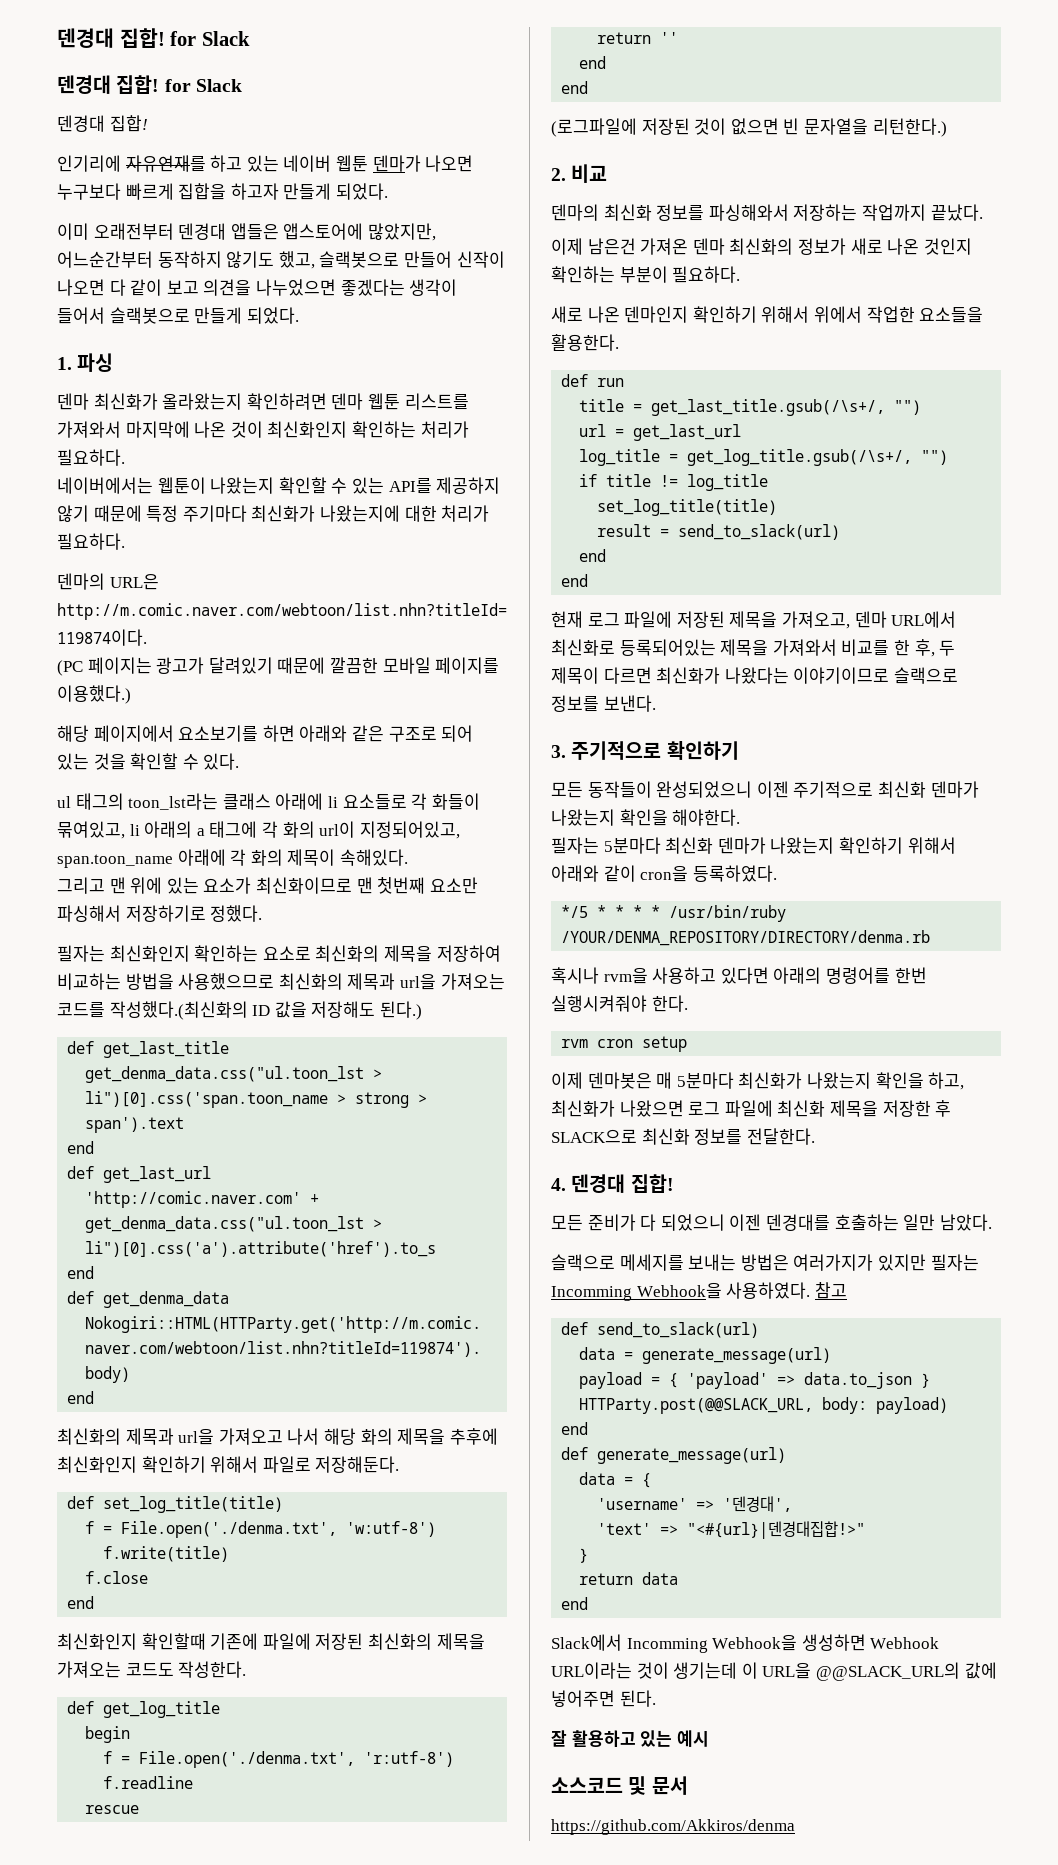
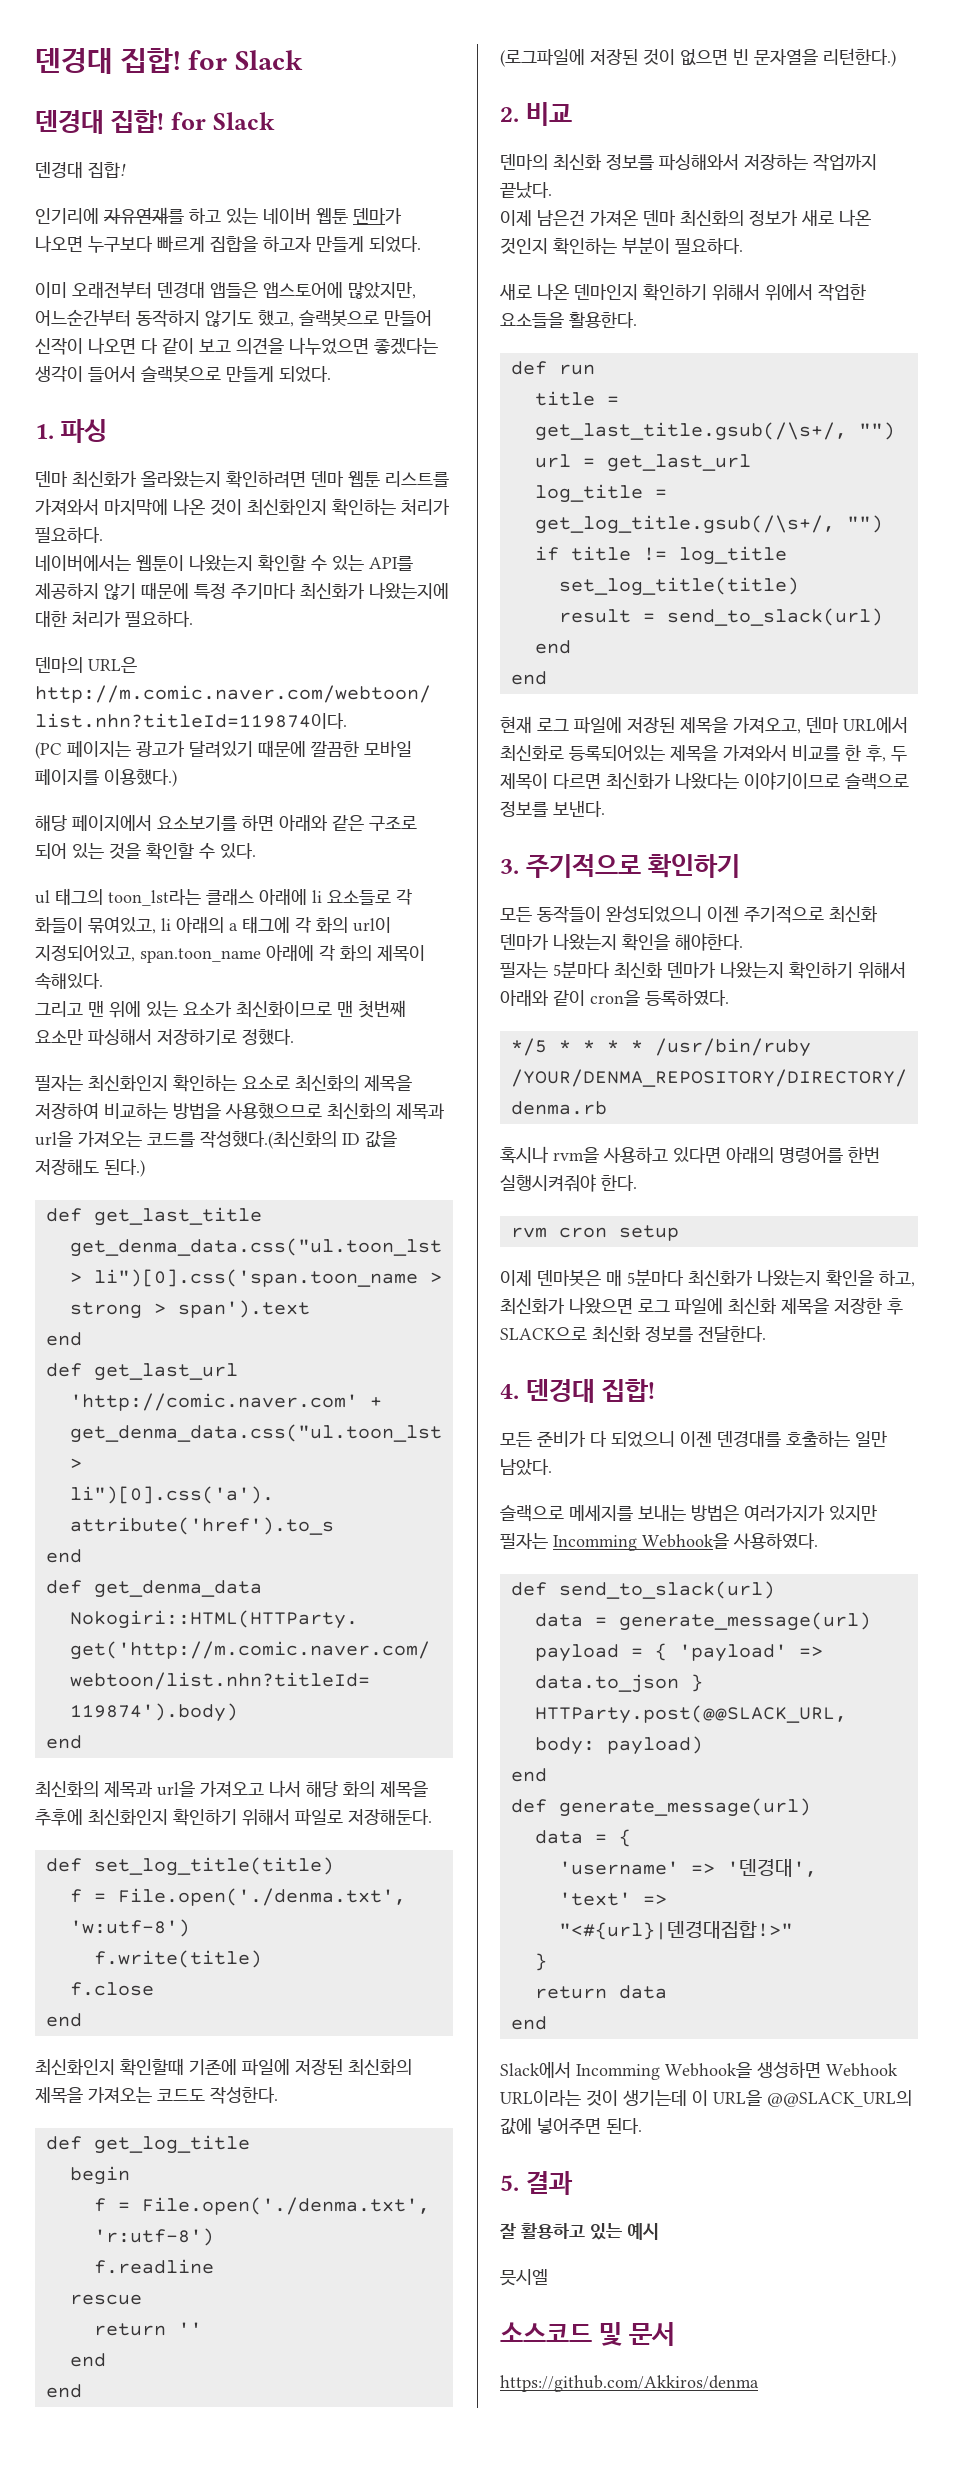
- 참고
+ 5. 결과
+ 믓시엘

